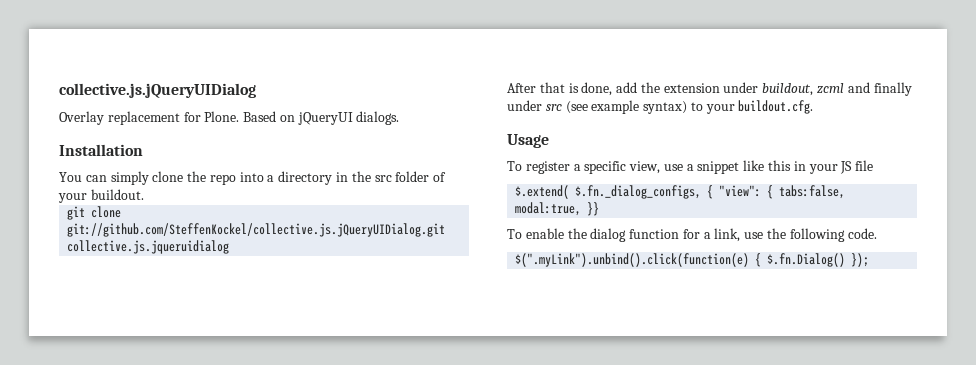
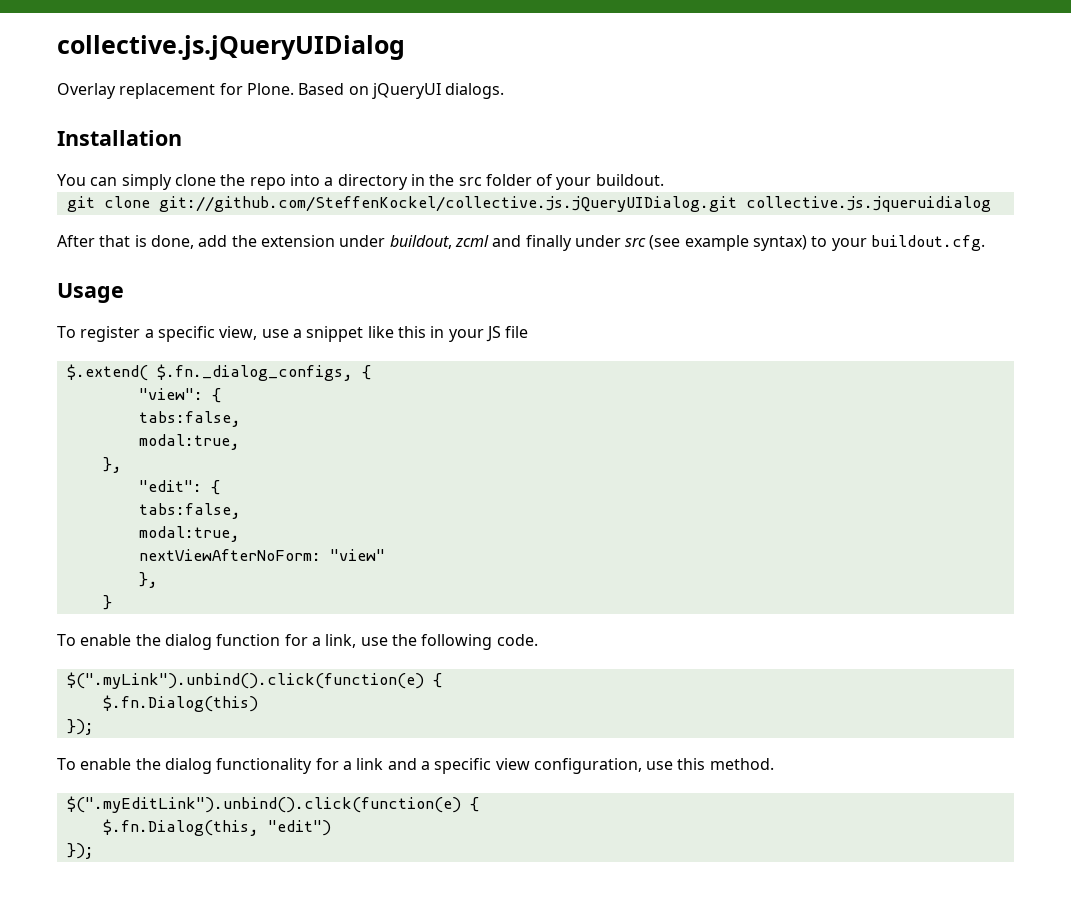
- $.extend( $.fn._dialog_configs, { "view": { tabs:false, modal:true, }}
+ $.extend( $.fn._dialog_configs, {
+ "view": {
+ tabs:false,
+ modal:true,
+ },
+ "edit": {
+ tabs:false,
+ modal:true,
+ nextViewAfterNoForm: "view"
+ },
+ }
- $(".myLink").unbind().click(function(e) { $.fn.Dialog() });
+ $(".myLink").unbind().click(function(e) {
+ $.fn.Dialog(this)
+ });
+ To enable the dialog functionality for a link and a specific view configuration, use this method.
+ $(".myEditLink").unbind().click(function(e) {
+ $.fn.Dialog(this, "edit")
+ });

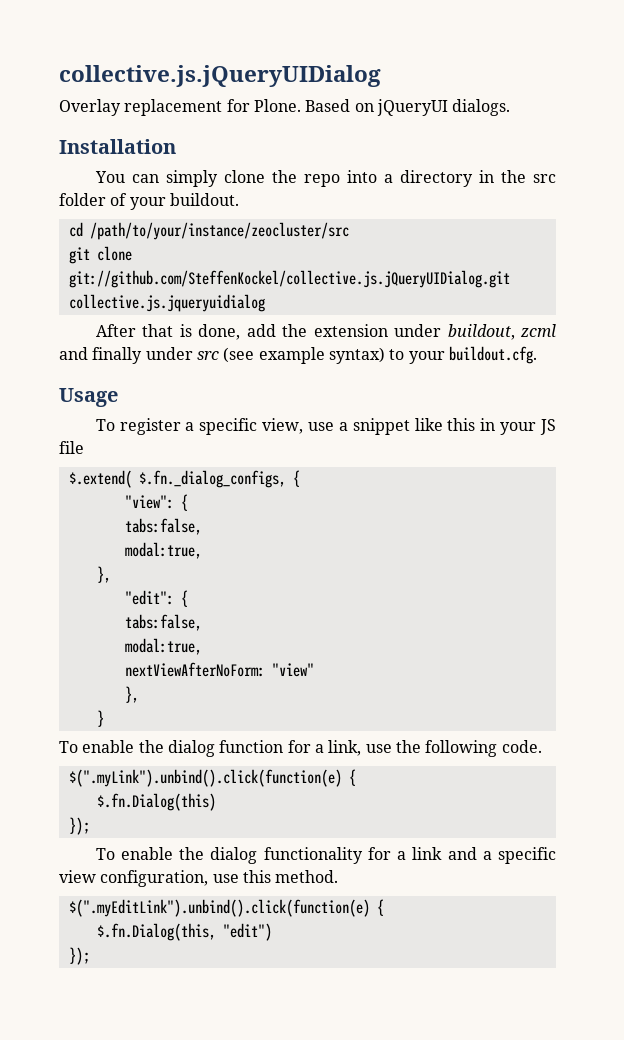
+ cd /path/to/your/instance/zeocluster/src
- git clone git://github.com/SteffenKockel/collective.js.jQueryUIDialog.git collective.js.jqueruidialog
+ git clone git://github.com/SteffenKockel/collective.js.jQueryUIDialog.git collective.js.jqueryuidialog

